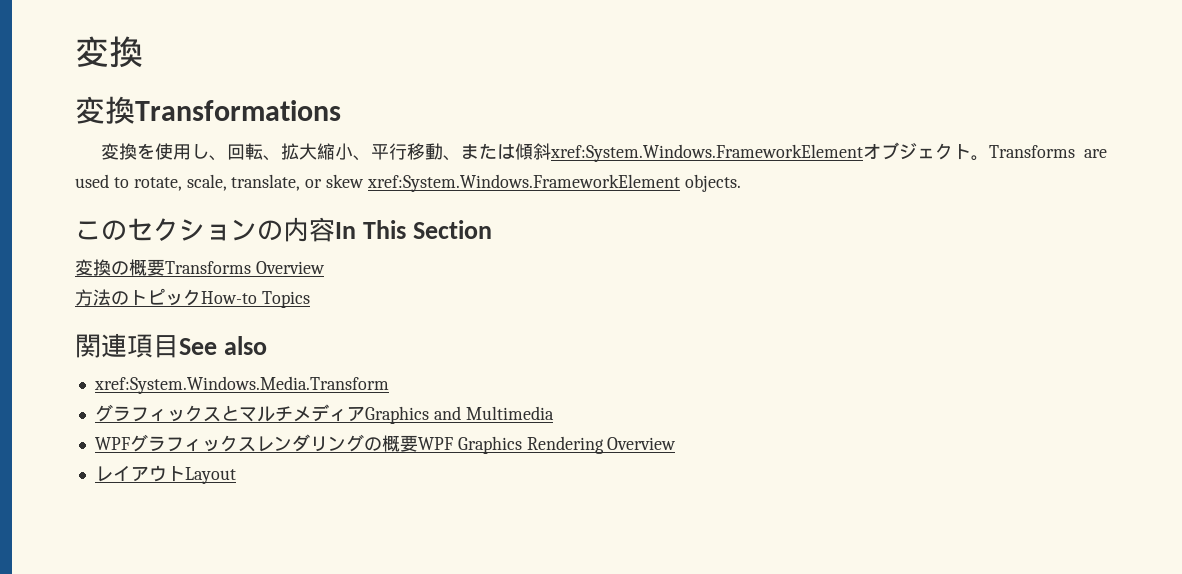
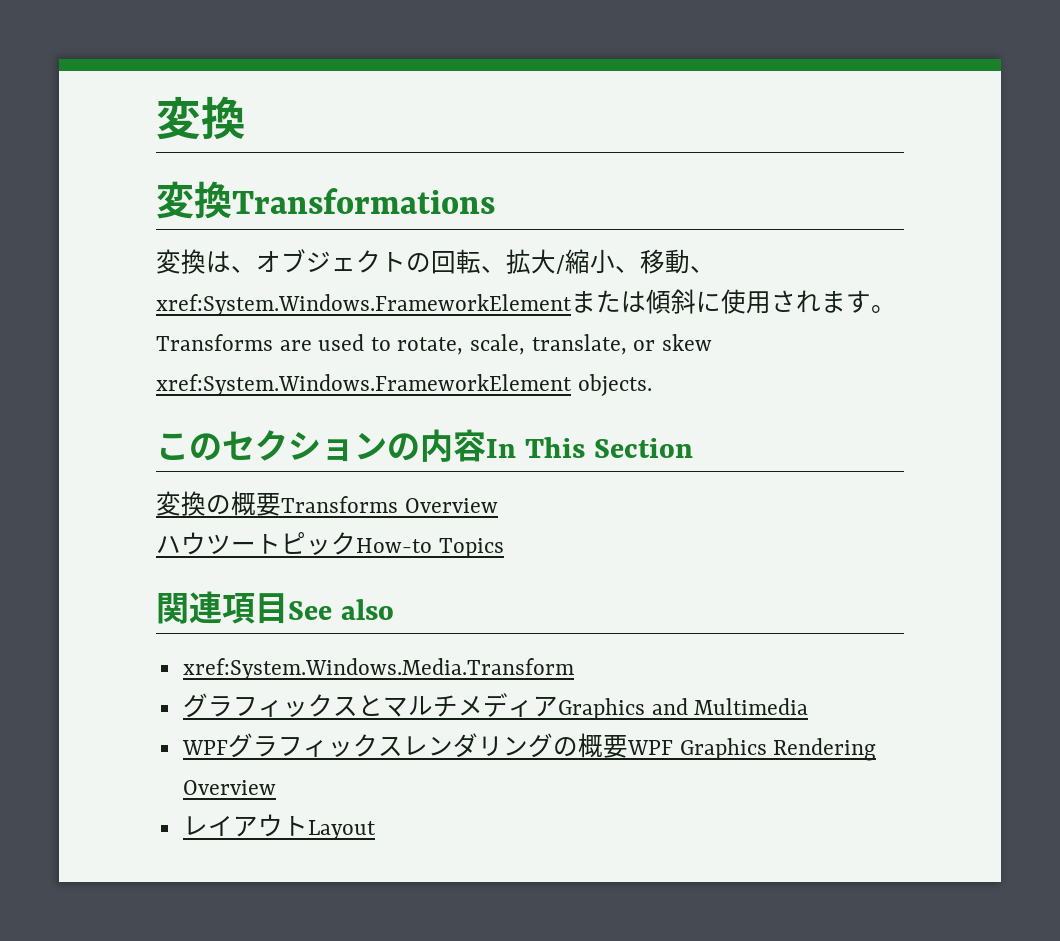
- 変換を使用し、回転、拡大縮小、平行移動、または傾斜xref:System.Windows.FrameworkElementオブジェクト。
+ 変換は、オブジェクトの回転、拡大/縮小、移動、xref:System.Windows.FrameworkElementまたは傾斜に使用されます。
- 方法のトピックHow-to Topics
+ ハウツートピックHow-to Topics

